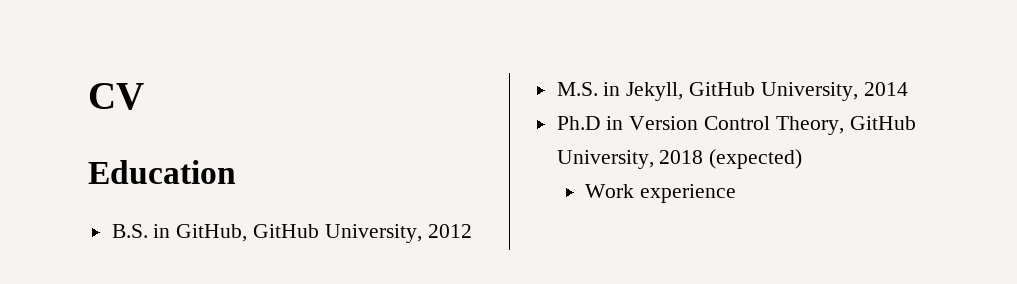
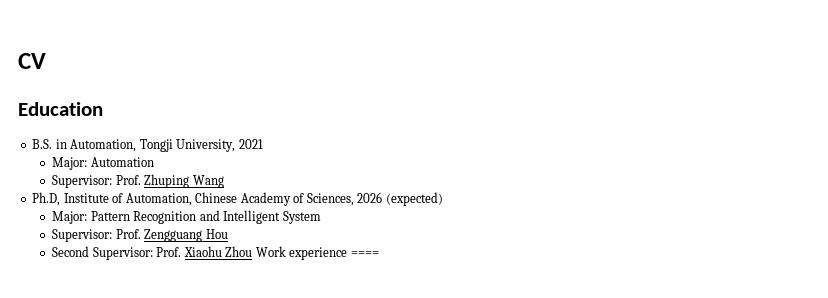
- B.S. in GitHub, GitHub University, 2012
- M.S. in Jekyll, GitHub University, 2014
- Ph.D in Version Control Theory, GitHub University, 2018 (expected)
- Work experience
+ B.S. in Automation, Tongji University, 2021
+ Major: Automation
+ Supervisor: Prof. Zhuping Wang
+ Ph.D, Institute of Automation, Chinese Academy of Sciences, 2026 (expected)
+ Major: Pattern Recognition and Intelligent System
+ Supervisor: Prof. Zengguang Hou
+ Second Supervisor: Prof. Xiaohu Zhou Work experience ====

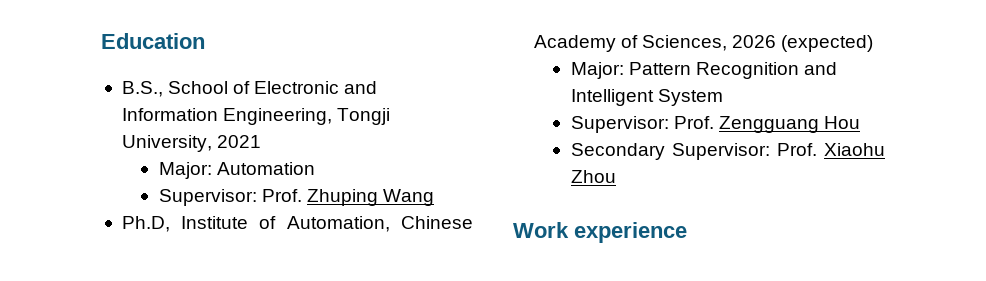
- CV
- B.S. in Automation, Tongji University, 2021
+ B.S., School of Electronic and Information Engineering, Tongji University, 2021
- Second Supervisor: Prof. Xiaohu Zhou Work experience ====
+ Secondary Supervisor: Prof. Xiaohu Zhou
+ Work experience

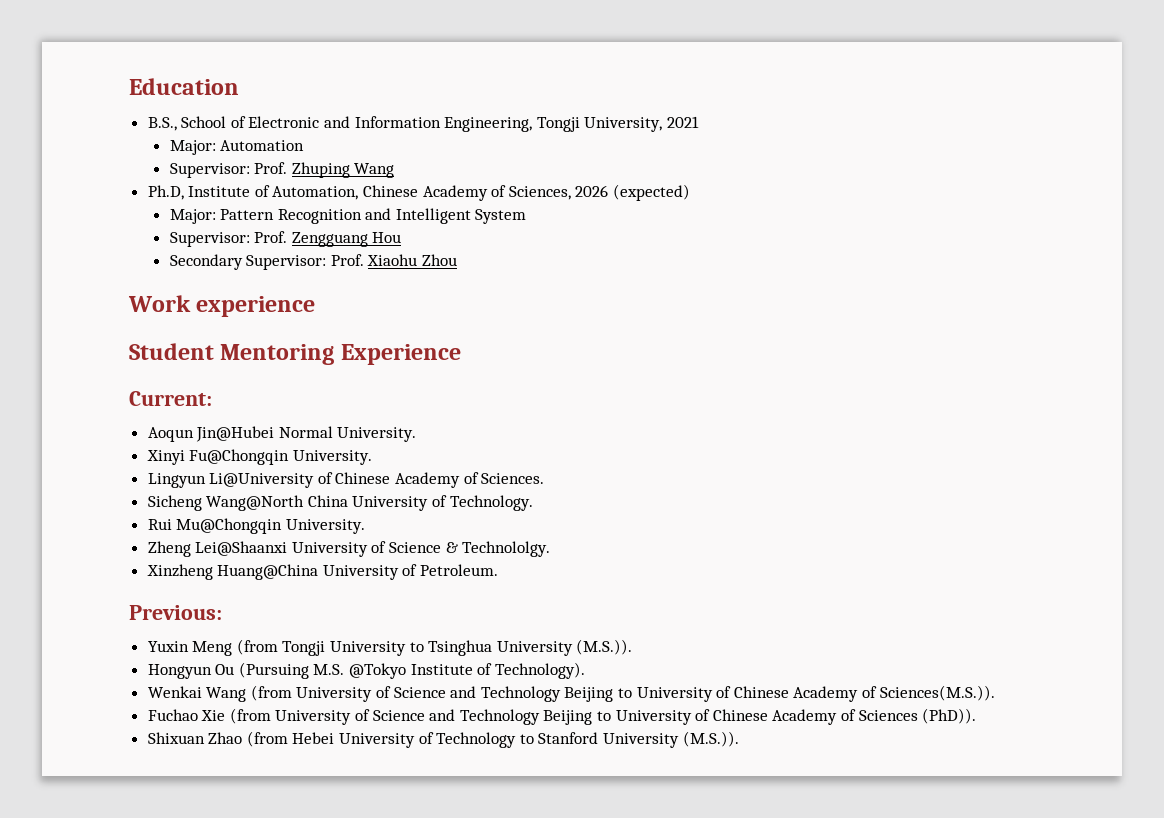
+ Student Mentoring Experience
+ Current:
+ Aoqun Jin@Hubei Normal University.
+ Xinyi Fu@Chongqin University.
+ Lingyun Li@University of Chinese Academy of Sciences.
+ Sicheng Wang@North China University of Technology.
+ Rui Mu@Chongqin University.
+ Zheng Lei@Shaanxi University of Science & Technololgy.
+ Xinzheng Huang@China University of Petroleum.
+ Previous:
+ Yuxin Meng (from Tongji University to Tsinghua University (M.S.)).
+ Hongyun Ou (Pursuing M.S. @Tokyo Institute of Technology).
+ Wenkai Wang (from University of Science and Technology Beijing to University of Chinese Academy of Sciences(M.S.)).
+ Fuchao Xie (from University of Science and Technology Beijing to University of Chinese Academy of Sciences (PhD)).
+ Shixuan Zhao (from Hebei University of Technology to Stanford University (M.S.)).

